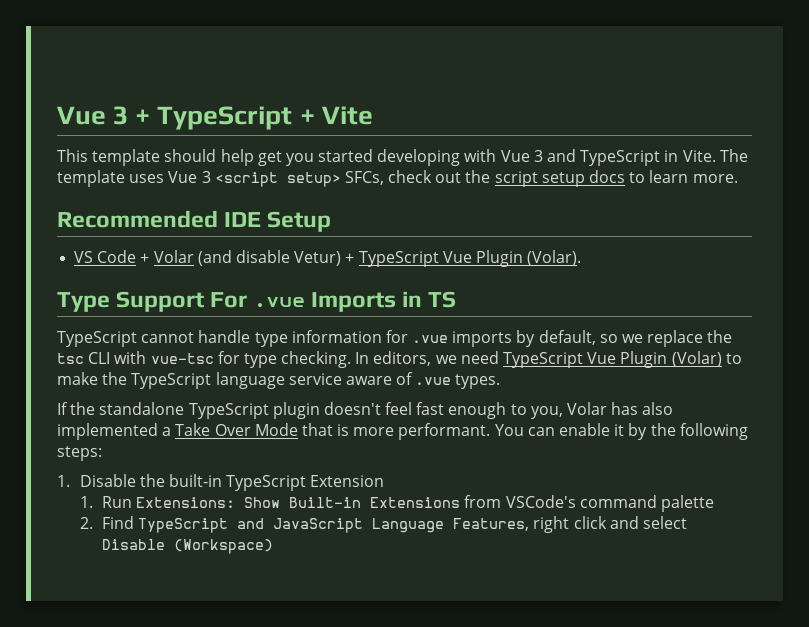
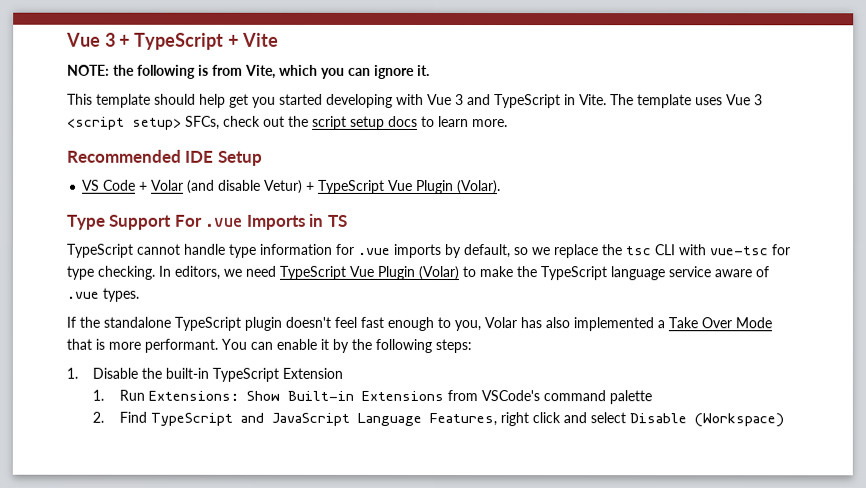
+ NOTE: the following is from Vite, which you can ignore it.

